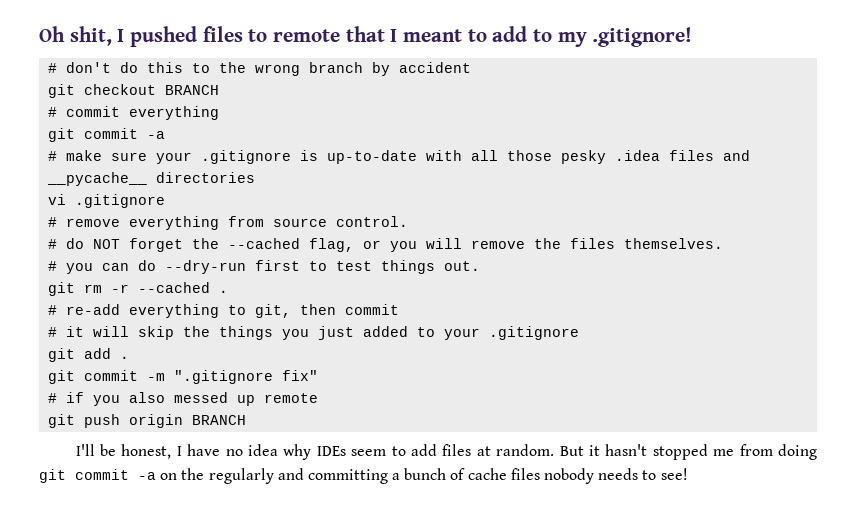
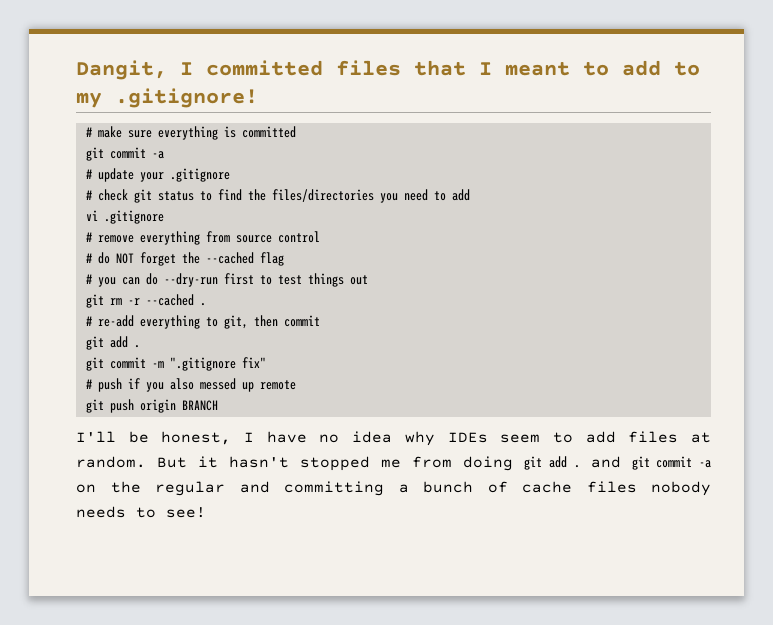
- Oh shit, I pushed files to remote that I meant to add to my .gitignore!
+ Dangit, I committed files that I meant to add to my .gitignore!
- # don't do this to the wrong branch by accident
- git checkout BRANCH
- # commit everything
+ # make sure everything is committed
- # make sure your .gitignore is up-to-date with all those pesky .idea files and __pycache__ directories
+ # update your .gitignore
+ # check git status to find the files/directories you need to add
- # remove everything from source control.
+ # remove everything from source control
- # do NOT forget the --cached flag, or you will remove the files themselves.
+ # do NOT forget the --cached flag
- # you can do --dry-run first to test things out.
+ # you can do --dry-run first to test things out
- # it will skip the things you just added to your .gitignore
- # if you also messed up remote
+ # push if you also messed up remote
- But it hasn't stopped me from doing git commit -a on the regularly and committing a bunch of cache files nobody needs to see!
+ But it hasn't stopped me from doing git add . and git commit -a on the regular and committing a bunch of cache files nobody needs to see!

